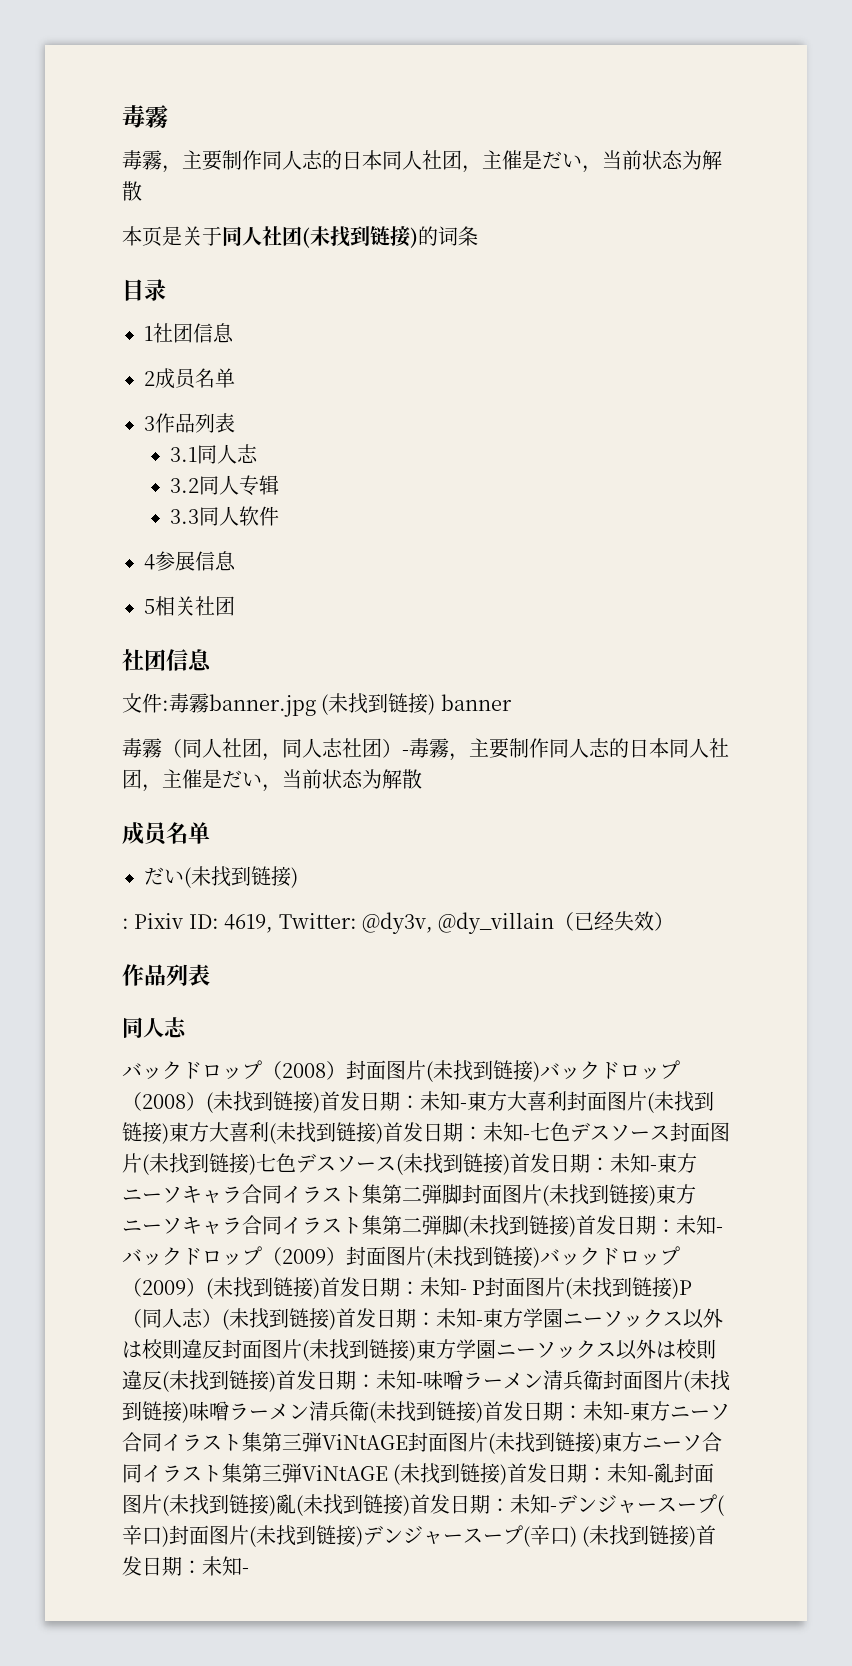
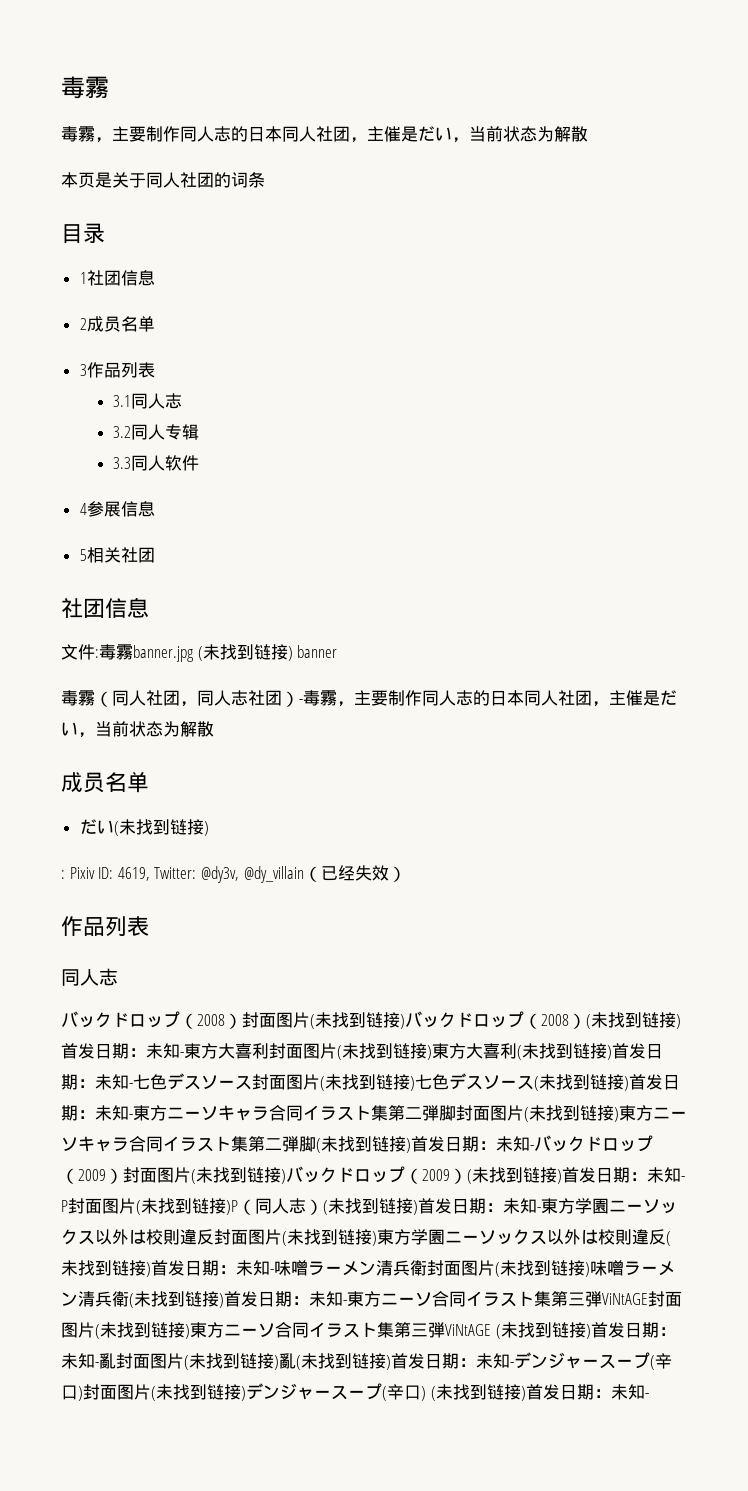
- 本页是关于同人社团(未找到链接)的词条
+ 本页是关于同人社团的词条

